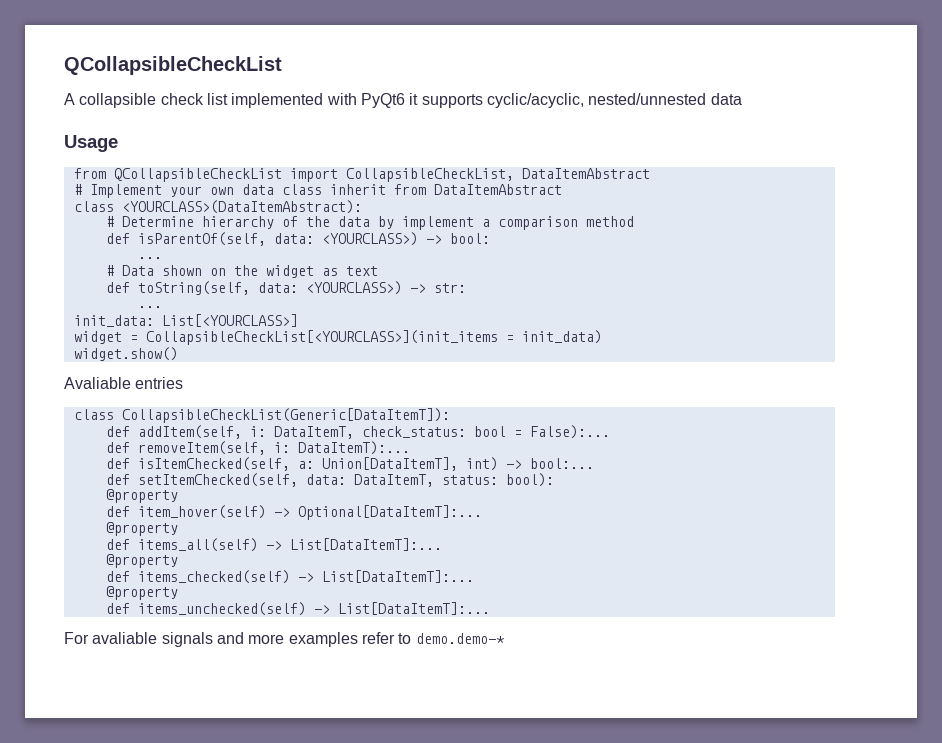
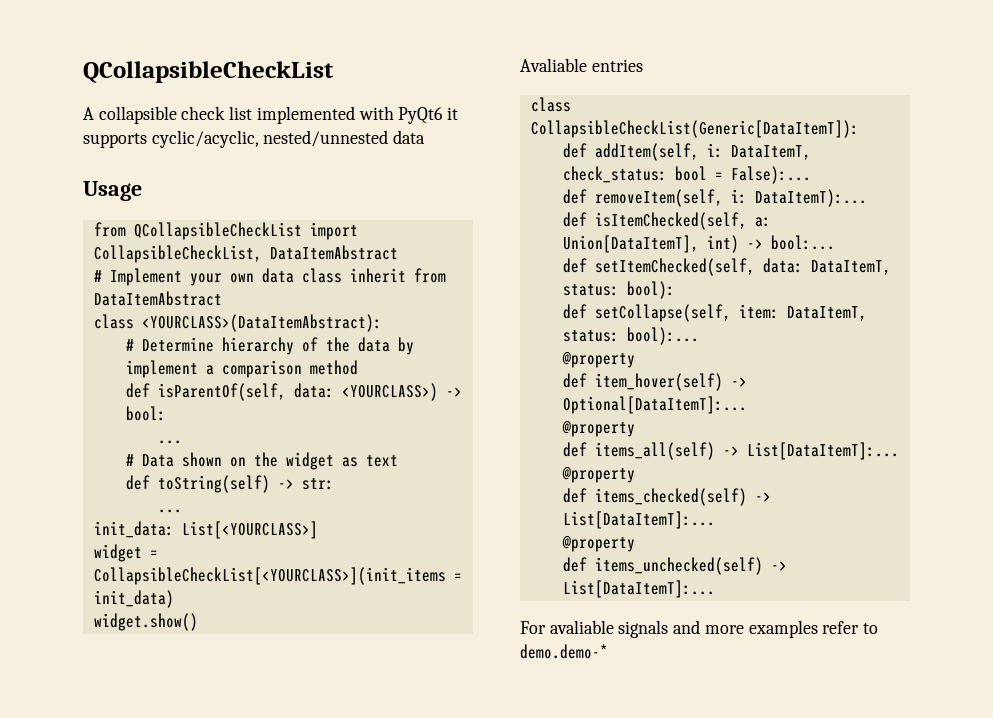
- def toString(self, data: <YOURCLASS>) -> str:
+ def toString(self) -> str:
+ def setCollapse(self, item: DataItemT, status: bool):...

